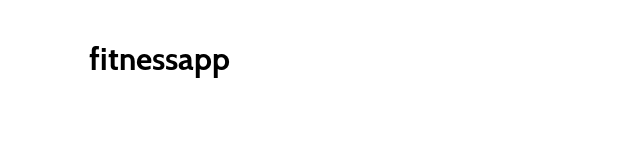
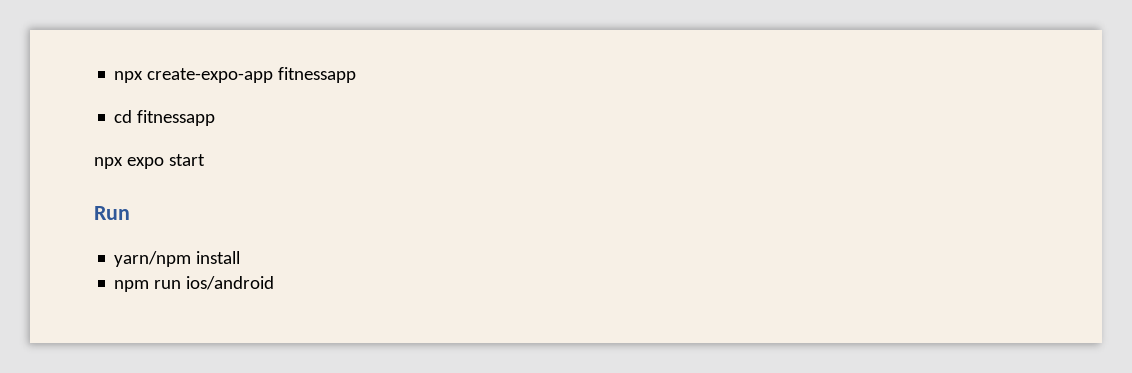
- fitnessapp
+ npx create-expo-app fitnessapp
+ cd fitnessapp
+ npx expo start
+ Run
+ yarn/npm install
+ npm run ios/android

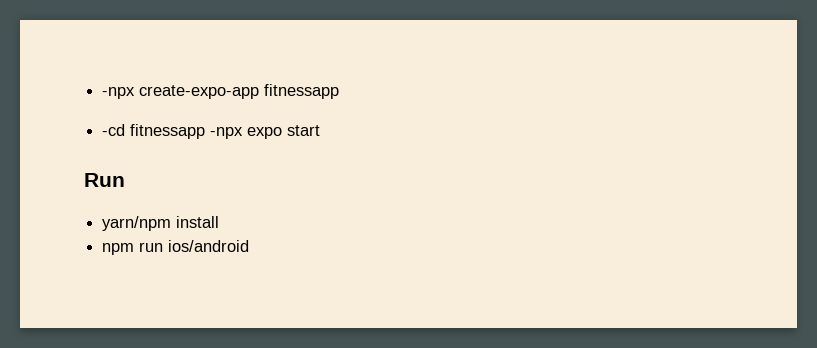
- npx create-expo-app fitnessapp
+ -npx create-expo-app fitnessapp
- cd fitnessapp
- npx expo start
+ -cd fitnessapp -npx expo start

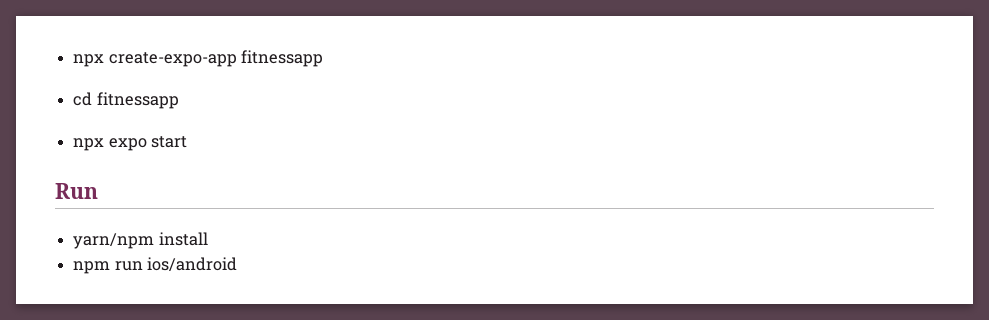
- -npx create-expo-app fitnessapp
+ npx create-expo-app fitnessapp
- -cd fitnessapp -npx expo start
+ cd fitnessapp
+ npx expo start

